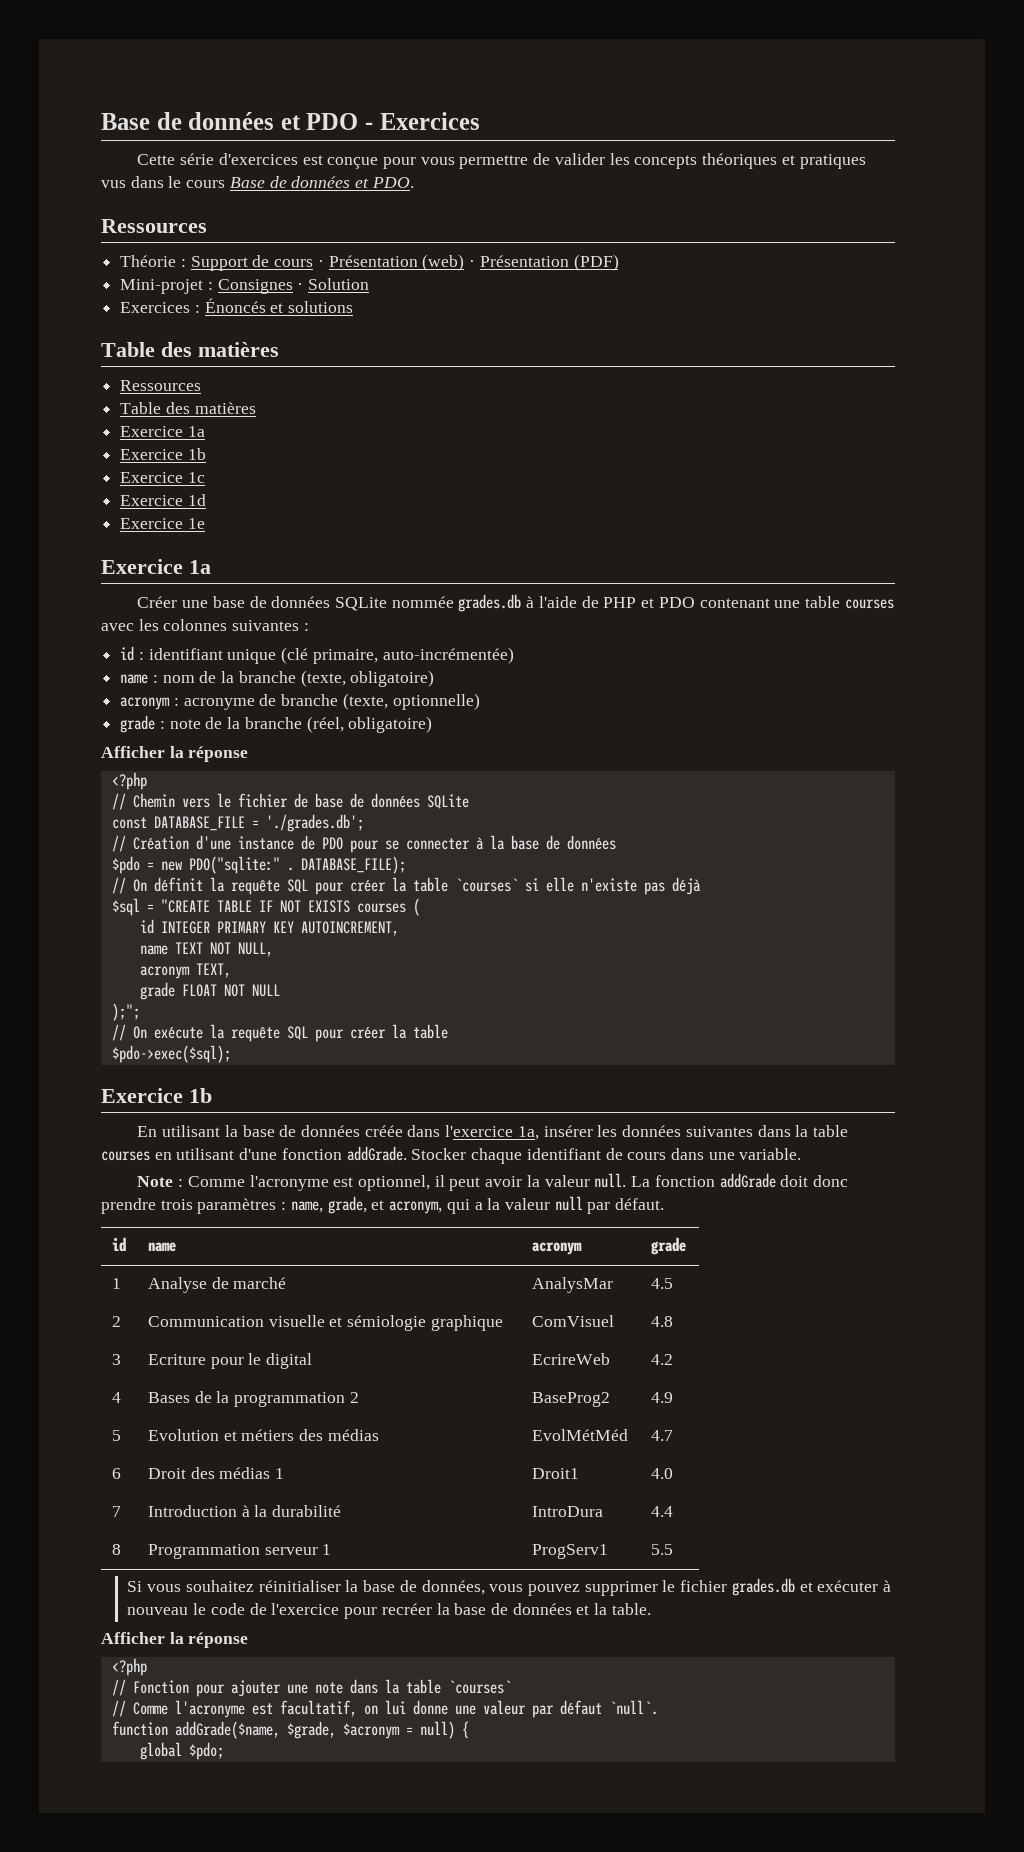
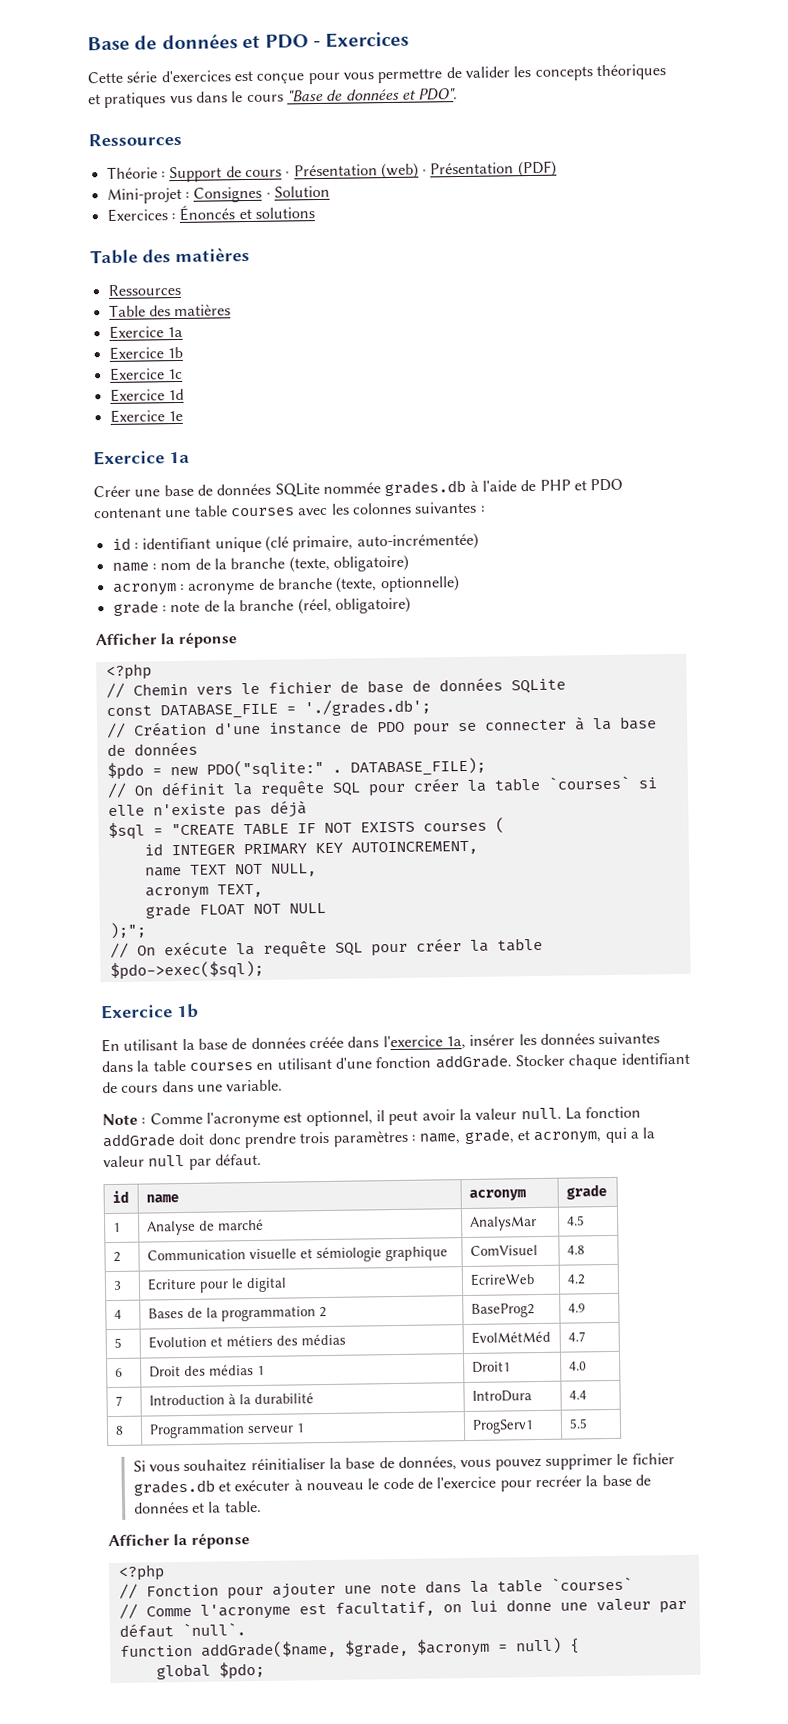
- Cette série d'exercices est conçue pour vous permettre de valider les concepts théoriques et pratiques vus dans le cours Base de données et PDO.
+ Cette série d'exercices est conçue pour vous permettre de valider les concepts théoriques et pratiques vus dans le cours "Base de données et PDO".

